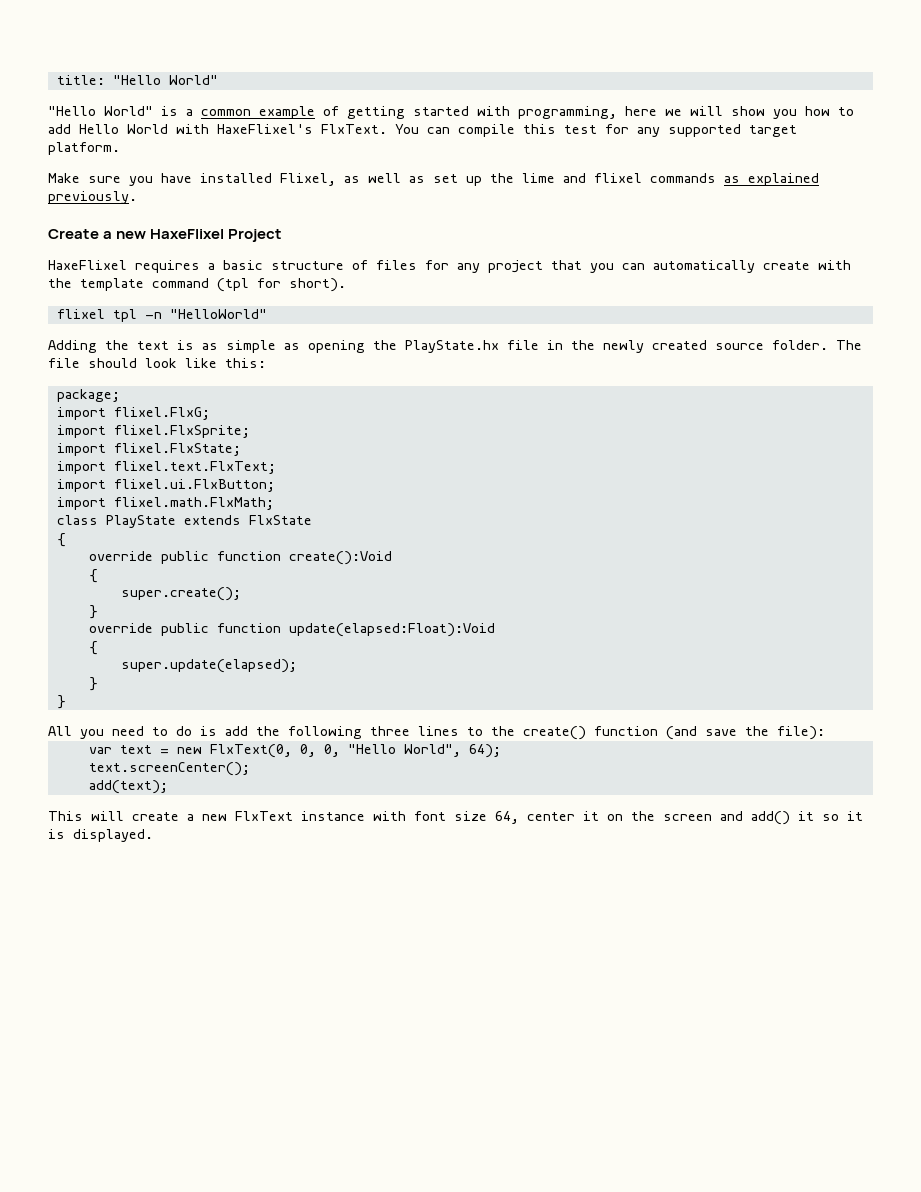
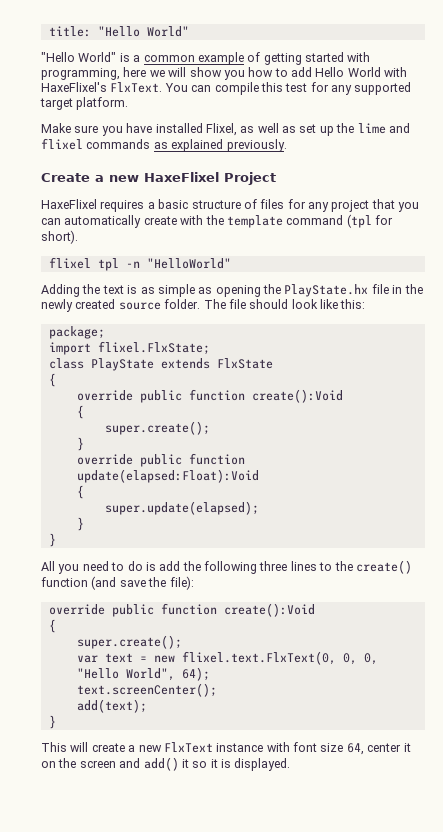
- import flixel.FlxG;
- import flixel.FlxSprite;
  import flixel.FlxState;
- import flixel.text.FlxText;
- import flixel.ui.FlxButton;
- import flixel.math.FlxMath;
  All you need to do is add the following three lines to the create() function (and save the file):
+ override public function create():Void
+ {
+ super.create();
- var text = new FlxText(0, 0, 0, "Hello World", 64);
+ var text = new flixel.text.FlxText(0, 0, 0, "Hello World", 64);
  add(text);
+ }

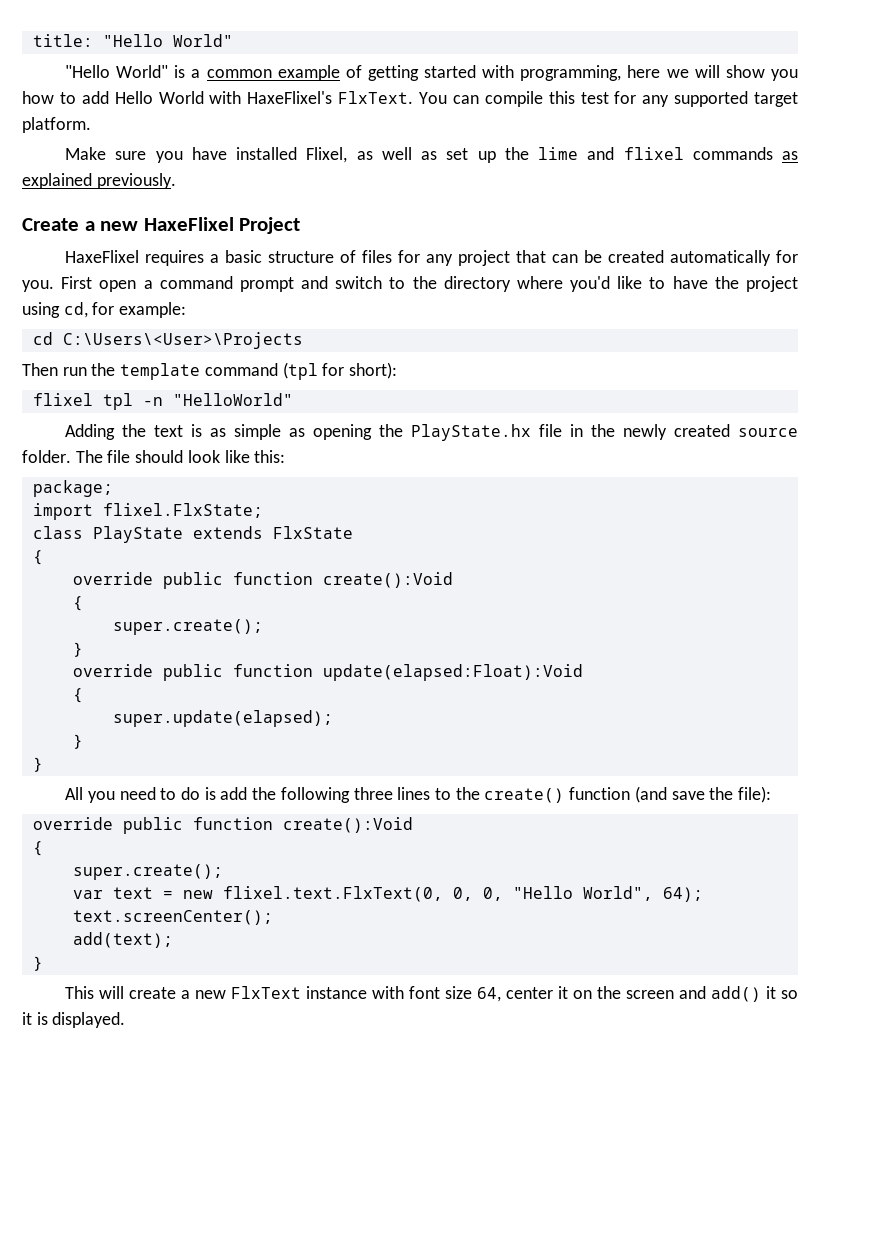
- HaxeFlixel requires a basic structure of files for any project that you can automatically create with the template command (tpl for short).
+ HaxeFlixel requires a basic structure of files for any project that can be created automatically for you. First open a command prompt and switch to the directory where you'd like to have the project using cd, for example:
+ cd C:\Users\<User>\Projects
+ Then run the template command (tpl for short):

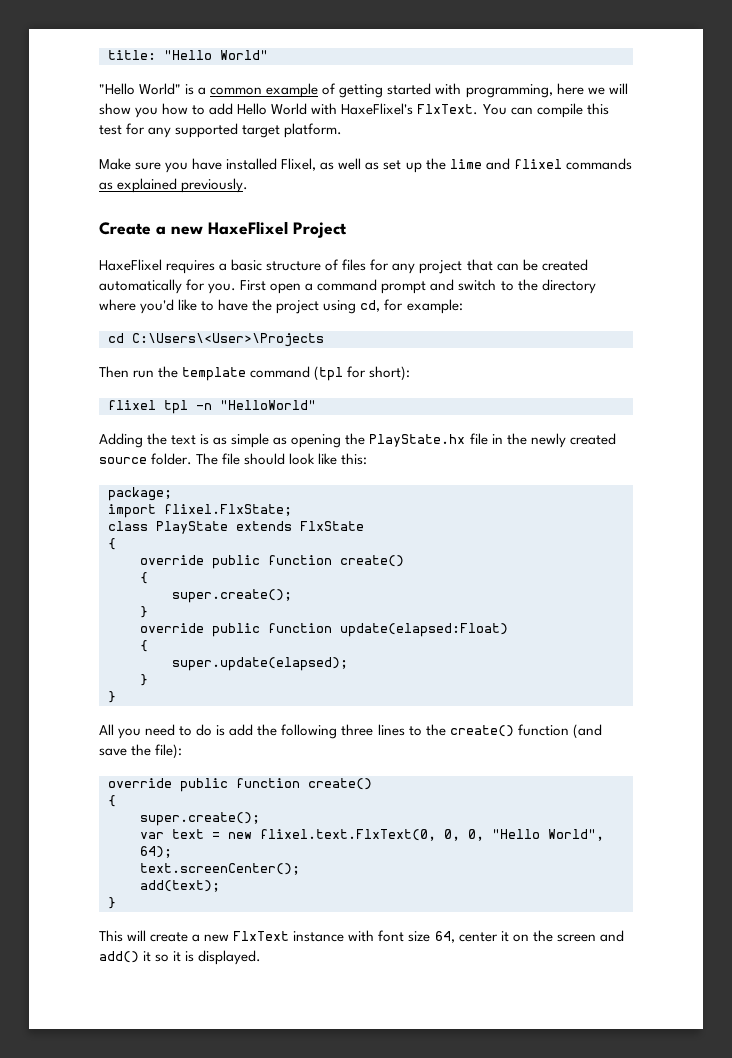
  class PlayState extends FlxState
  {
- override public function create():Void
+ override public function create()
- override public function update(elapsed:Float):Void
+ override public function update(elapsed:Float)
  All you need to do is add the following three lines to the create() function (and save the file):
- override public function create():Void
+ override public function create()

